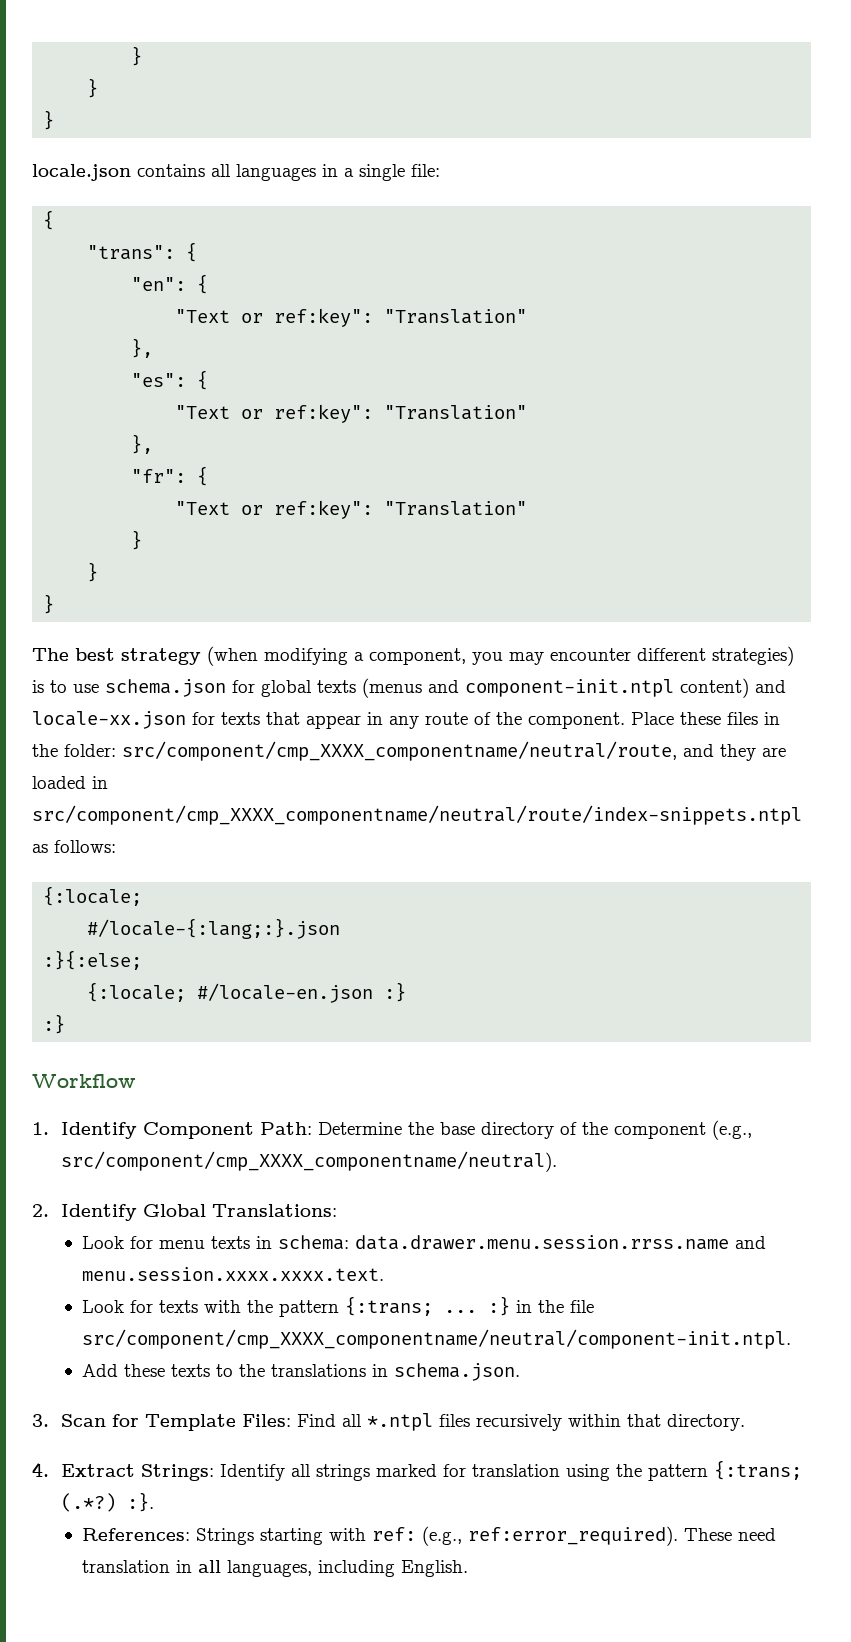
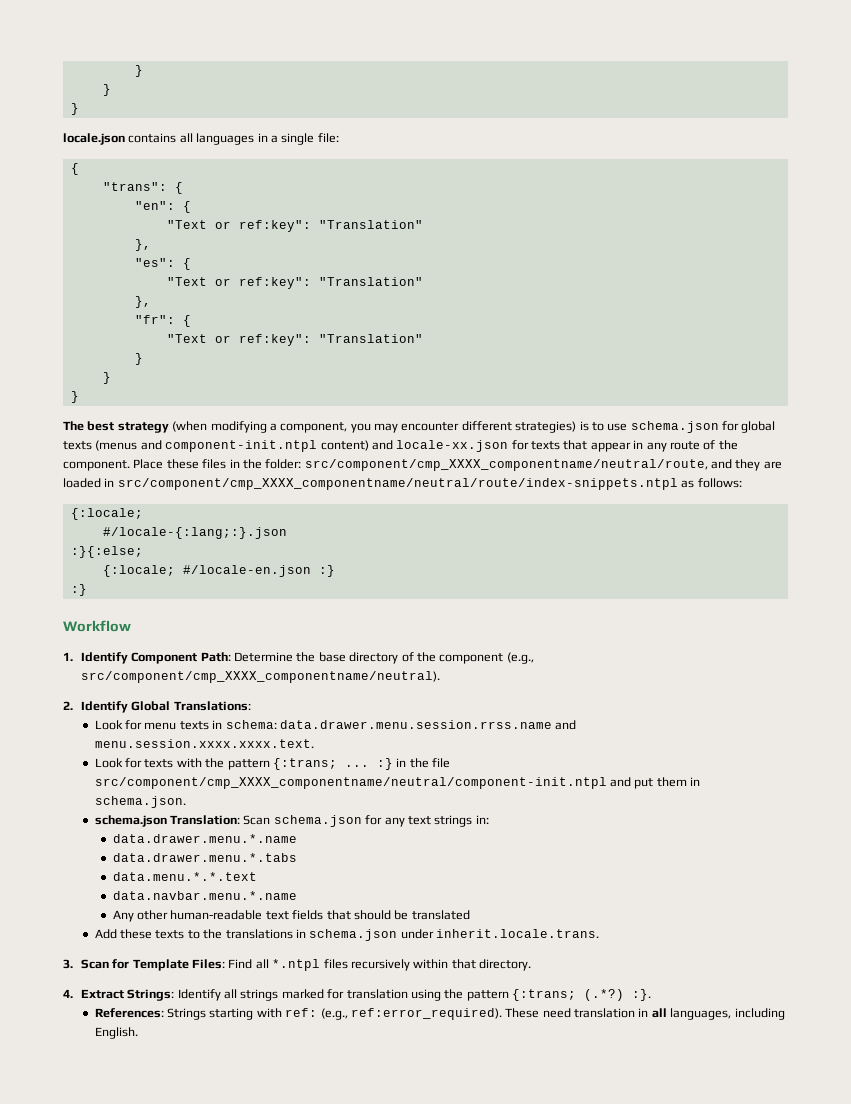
- Look for texts with the pattern {:trans; ... :} in the file src/component/cmp_XXXX_componentname/neutral/component-init.ntpl.
+ Look for texts with the pattern {:trans; ... :} in the file src/component/cmp_XXXX_componentname/neutral/component-init.ntpl and put them in schema.json.
+ schema.json Translation: Scan schema.json for any text strings in:
+ data.drawer.menu.*.name
+ data.drawer.menu.*.tabs
+ data.menu.*.*.text
+ data.navbar.menu.*.name
+ Any other human-readable text fields that should be translated
- Add these texts to the translations in schema.json.
+ Add these texts to the translations in schema.json under inherit.locale.trans.

